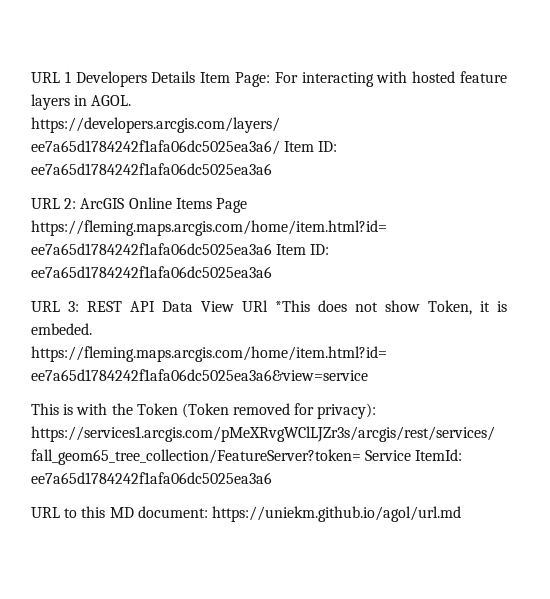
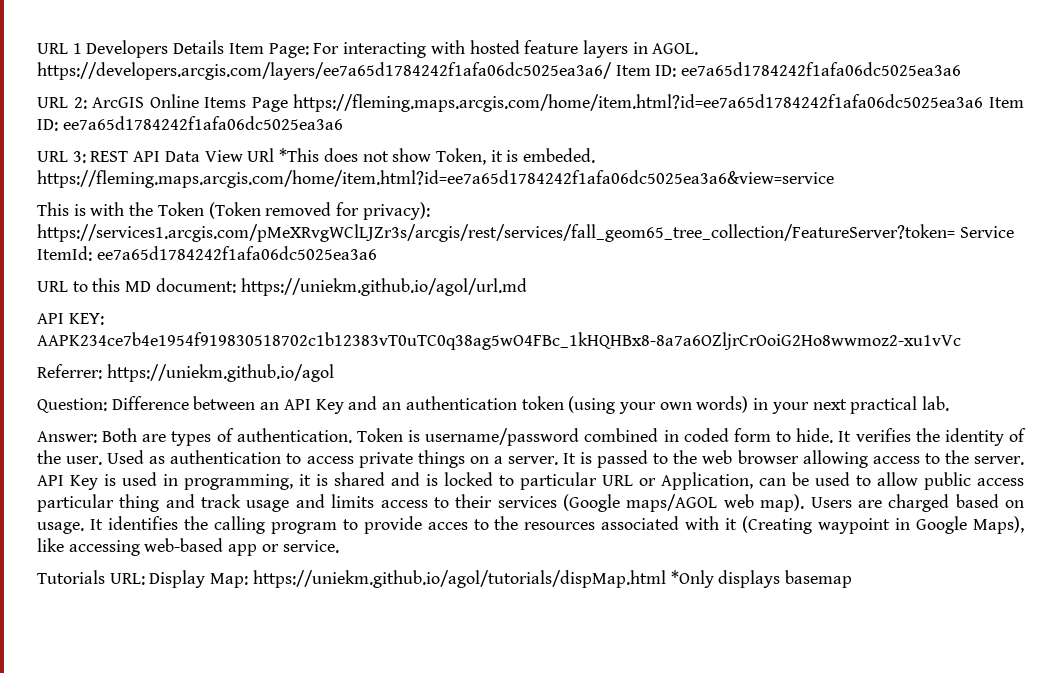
+ API KEY: AAPK234ce7b4e1954f919830518702c1b12383vT0uTC0q38ag5wO4FBc_1kHQHBx8-8a7a6OZljrCrOoiG2Ho8wwmoz2-xu1vVc
+ Referrer: https://uniekm.github.io/agol
+ Question: Difference between an API Key and an authentication token (using your own words) in your next practical lab.
+ Answer: Both are types of authentication. Token is username/password combined in coded form to hide. It verifies the identity of the user. Used as authentication to access private things on a server. It is passed to the web browser allowing access to the server. API Key is used in programming, it is shared and is locked to particular URL or Application, can be used to allow public access particular thing and track usage and limits access to their services (Google maps/AGOL web map). Users are charged based on usage. It identifies the calling program to provide acces to the resources associated with it (Creating waypoint in Google Maps), like accessing web-based app or service.
+ Tutorials URL: Display Map: https://uniekm.github.io/agol/tutorials/dispMap.html *Only displays basemap

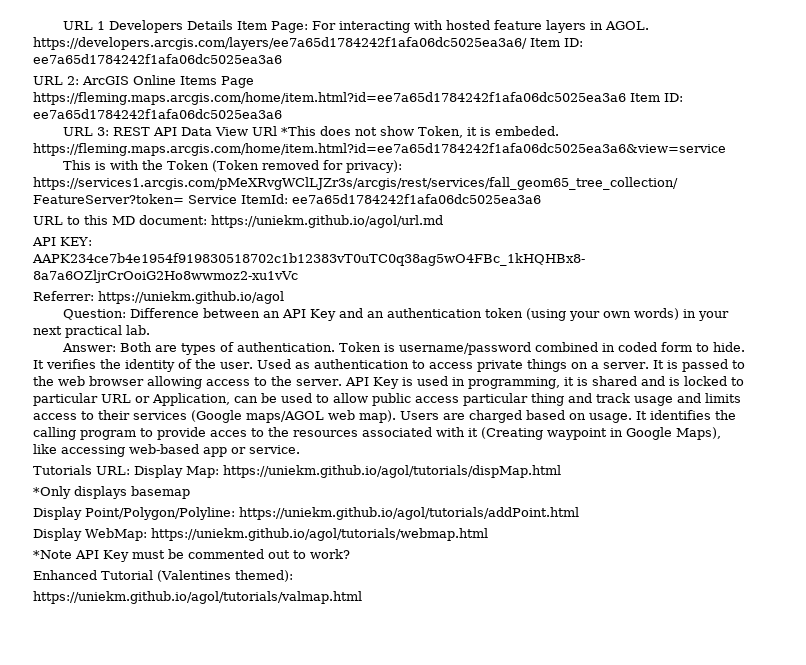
- Tutorials URL: Display Map: https://uniekm.github.io/agol/tutorials/dispMap.html *Only displays basemap
+ Tutorials URL: Display Map: https://uniekm.github.io/agol/tutorials/dispMap.html
+ *Only displays basemap
+ Display Point/Polygon/Polyline: https://uniekm.github.io/agol/tutorials/addPoint.html
+ Display WebMap: https://uniekm.github.io/agol/tutorials/webmap.html
+ *Note API Key must be commented out to work?
+ Enhanced Tutorial (Valentines themed):
+ https://uniekm.github.io/agol/tutorials/valmap.html

